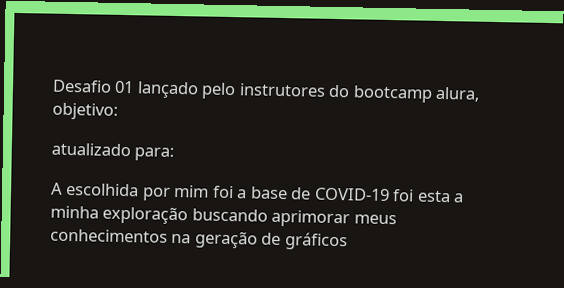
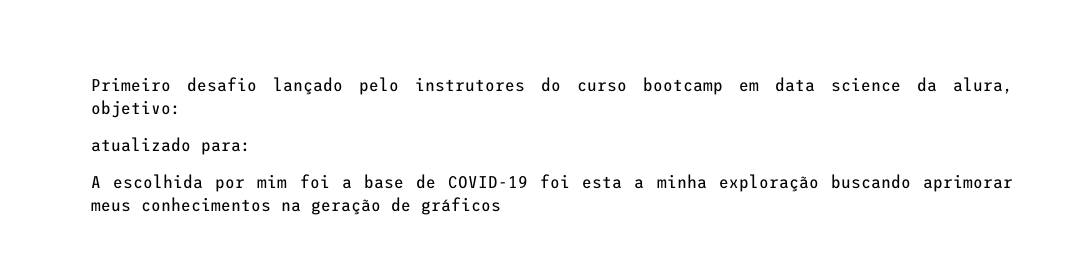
- Desafio 01 lançado pelo instrutores do bootcamp alura, objetivo:
+ Primeiro desafio lançado pelo instrutores do curso bootcamp em data science da alura, objetivo:

